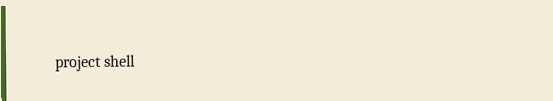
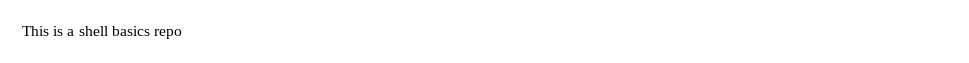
- project shell
+ This is a shell basics repo

